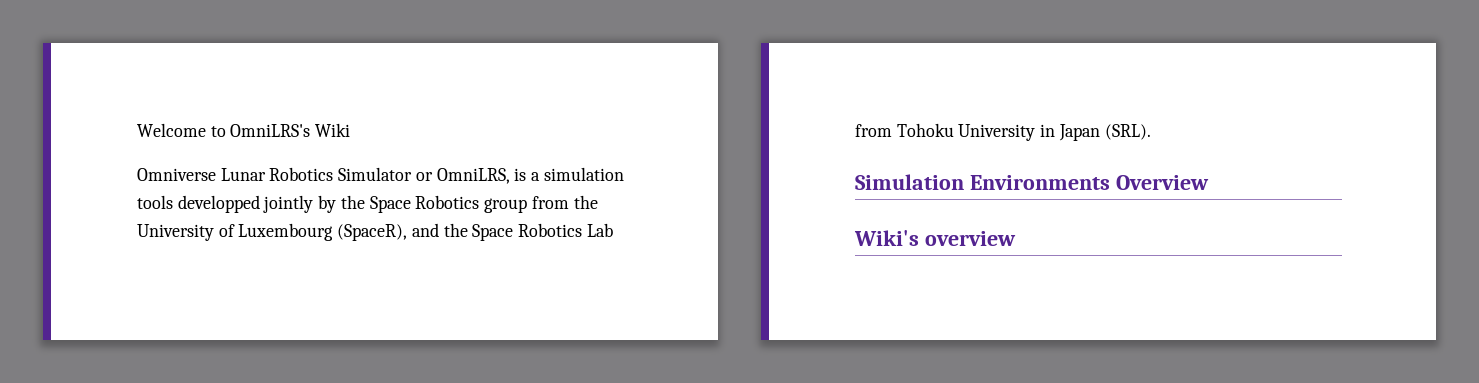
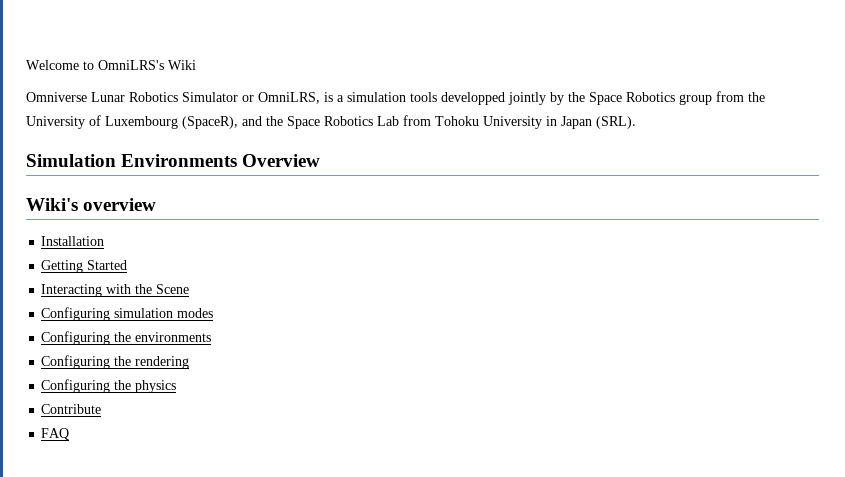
+ Installation
+ Getting Started
+ Interacting with the Scene
+ Configuring simulation modes
+ Configuring the environments
+ Configuring the rendering
+ Configuring the physics
+ Contribute
+ FAQ

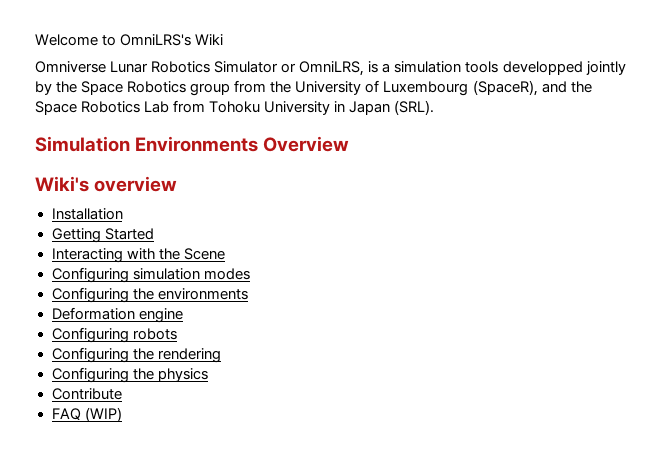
+ Deformation engine
+ Configuring robots
- FAQ
+ FAQ (WIP)

